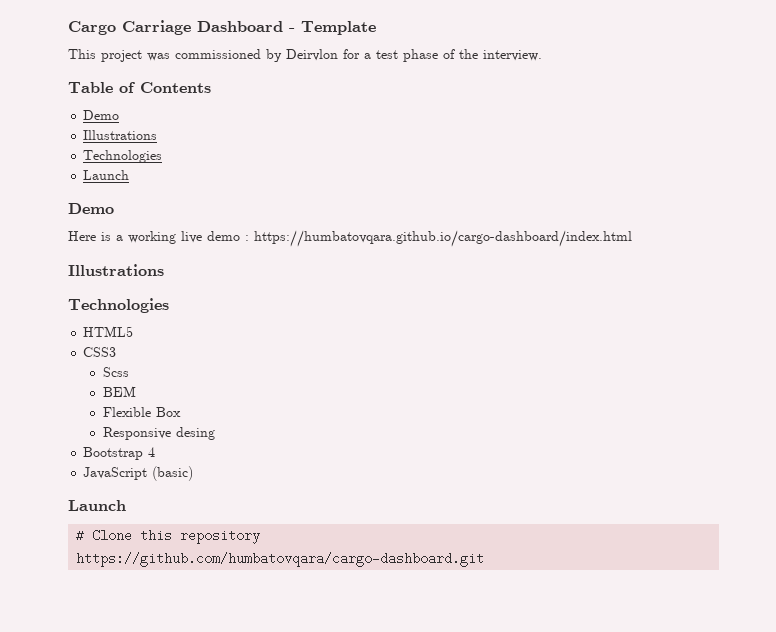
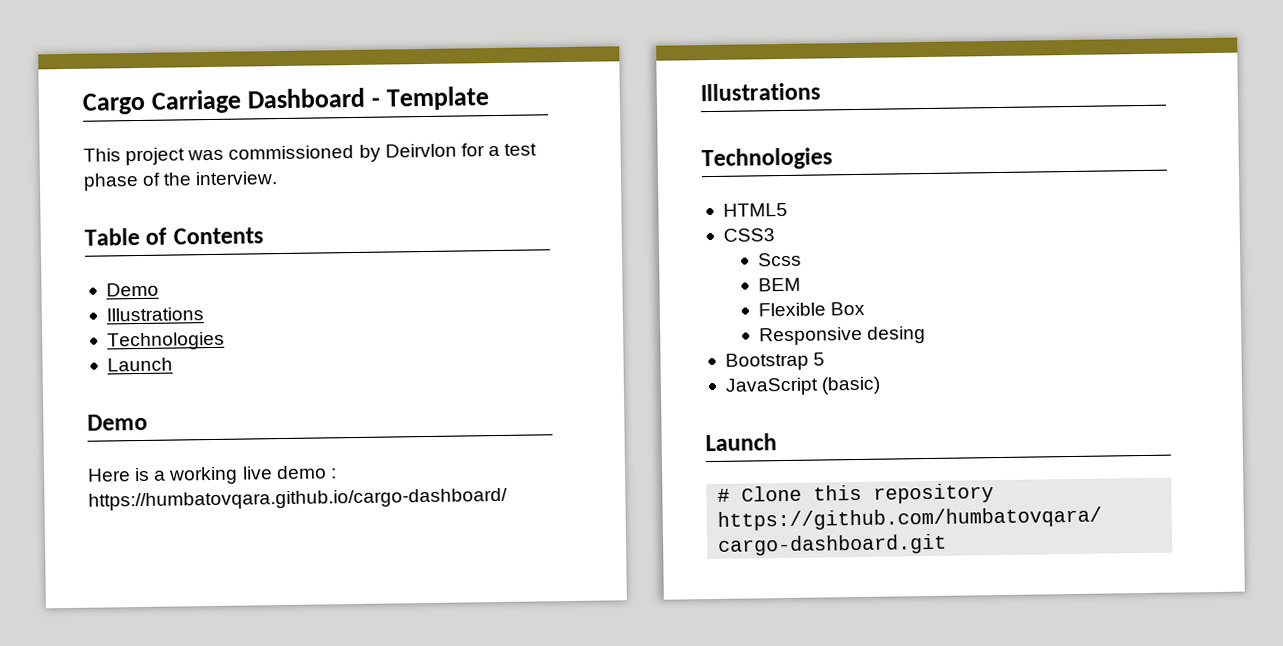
- Here is a working live demo : https://humbatovqara.github.io/cargo-dashboard/index.html
+ Here is a working live demo : https://humbatovqara.github.io/cargo-dashboard/
- Bootstrap 4
+ Bootstrap 5

